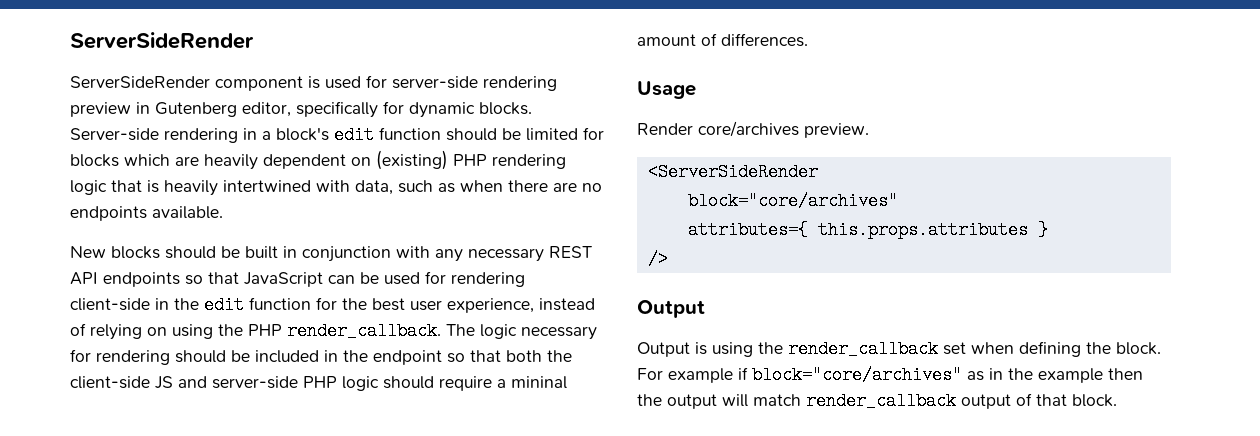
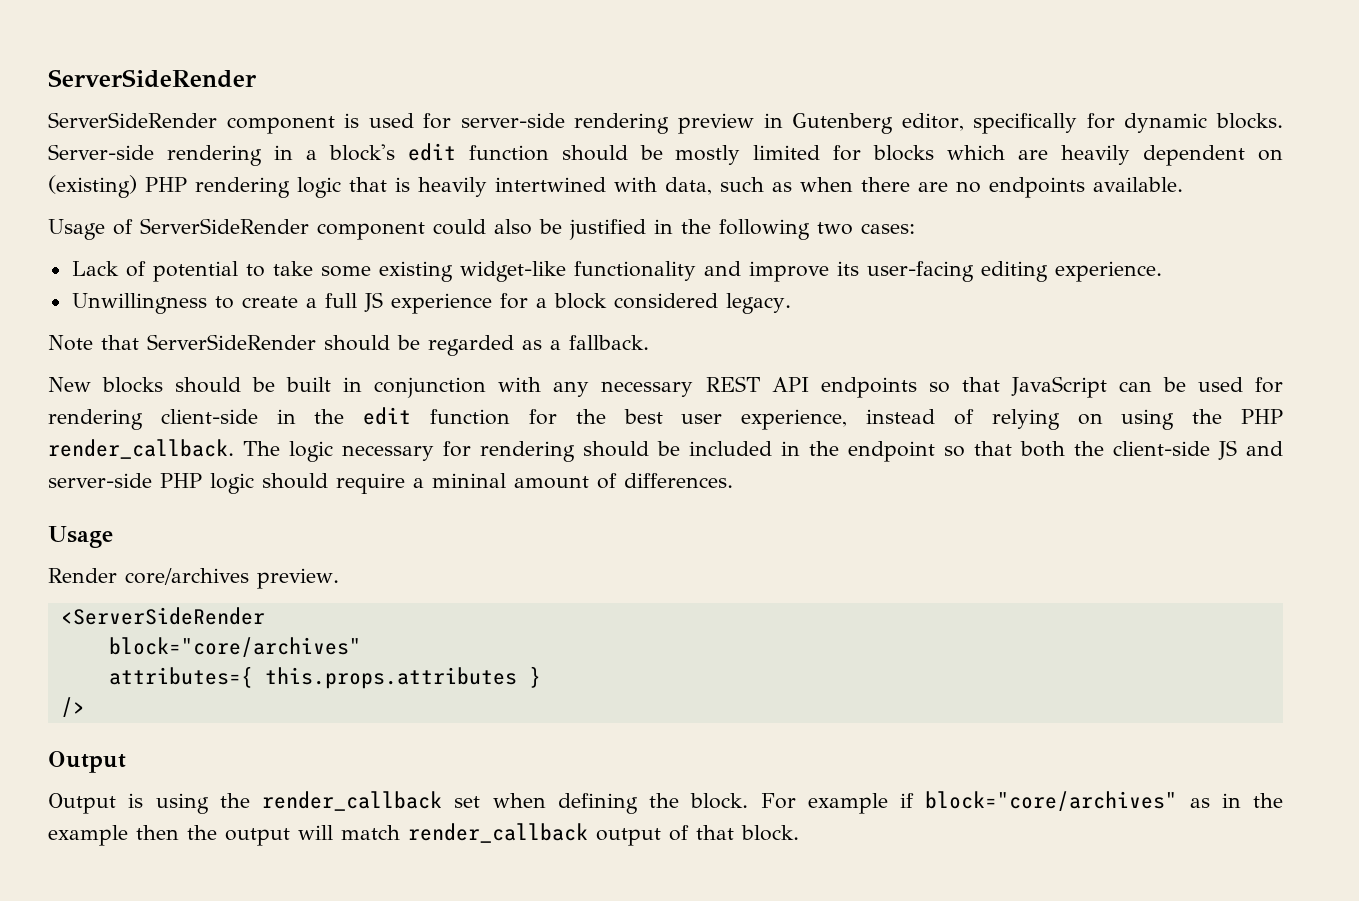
- Server-side rendering in a block's edit function should be limited for blocks which are heavily dependent on (existing) PHP rendering logic that is heavily intertwined with data, such as when there are no endpoints available.
+ Server-side rendering in a block's edit function should be mostly limited for blocks which are heavily dependent on (existing) PHP rendering logic that is heavily intertwined with data, such as when there are no endpoints available.
+ Usage of ServerSideRender component could also be justified in the following two cases:
+ Lack of potential to take some existing widget-like functionality and improve its user-facing editing experience.
+ Unwillingness to create a full JS experience for a block considered legacy.
+ Note that ServerSideRender should be regarded as a fallback.

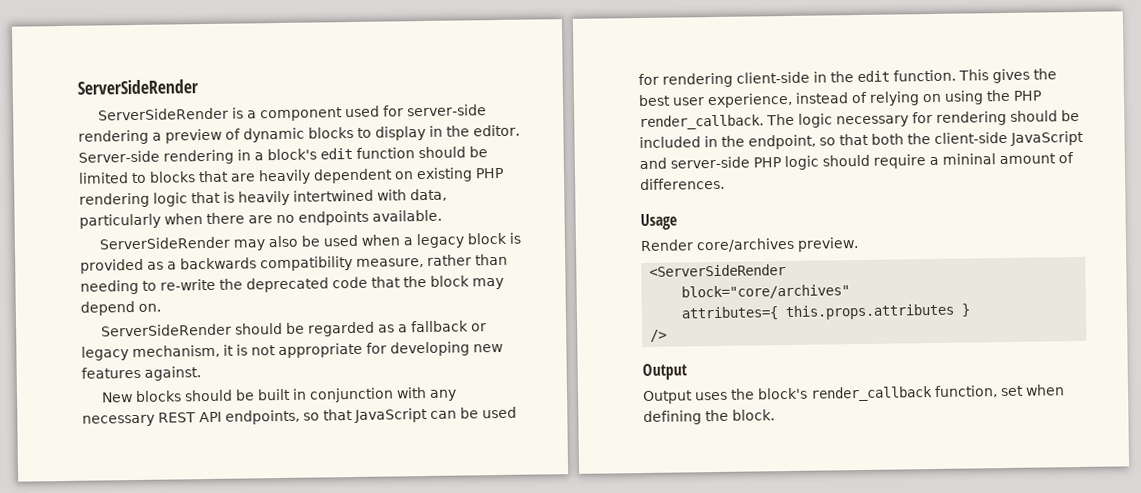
- ServerSideRender component is used for server-side rendering preview in Gutenberg editor, specifically for dynamic blocks.
+ ServerSideRender is a component used for server-side rendering a preview of dynamic blocks to display in the editor.
- Server-side rendering in a block's edit function should be mostly limited for blocks which are heavily dependent on (existing) PHP rendering logic that is heavily intertwined with data, such as when there are no endpoints available.
+ Server-side rendering in a block's edit function should be limited to blocks that are heavily dependent on existing PHP rendering logic that is heavily intertwined with data, particularly when there are no endpoints available.
- Usage of ServerSideRender component could also be justified in the following two cases:
- Lack of potential to take some existing widget-like functionality and improve its user-facing editing experience.
- Unwillingness to create a full JS experience for a block considered legacy.
- Note that ServerSideRender should be regarded as a fallback.
+ ServerSideRender may also be used when a legacy block is provided as a backwards compatibility measure, rather than needing to re-write the deprecated code that the block may depend on.
+ ServerSideRender should be regarded as a fallback or legacy mechanism, it is not appropriate for developing new features against.
- New blocks should be built in conjunction with any necessary REST API endpoints so that JavaScript can be used for rendering client-side in the edit function for the best user experience, instead of relying on using the PHP render_callback.
+ New blocks should be built in conjunction with any necessary REST API endpoints, so that JavaScript can be used for rendering client-side in the edit function. This gives the best user experience, instead of relying on using the PHP render_callback.
- The logic necessary for rendering should be included in the endpoint so that both the client-side JS and server-side PHP logic should require a mininal amount of differences.
+ The logic necessary for rendering should be included in the endpoint, so that both the client-side JavaScript and server-side PHP logic should require a mininal amount of differences.
- Output is using the render_callback set when defining the block. For example if block="core/archives" as in the example then the output will match render_callback output of that block.
+ Output uses the block's render_callback function, set when defining the block.

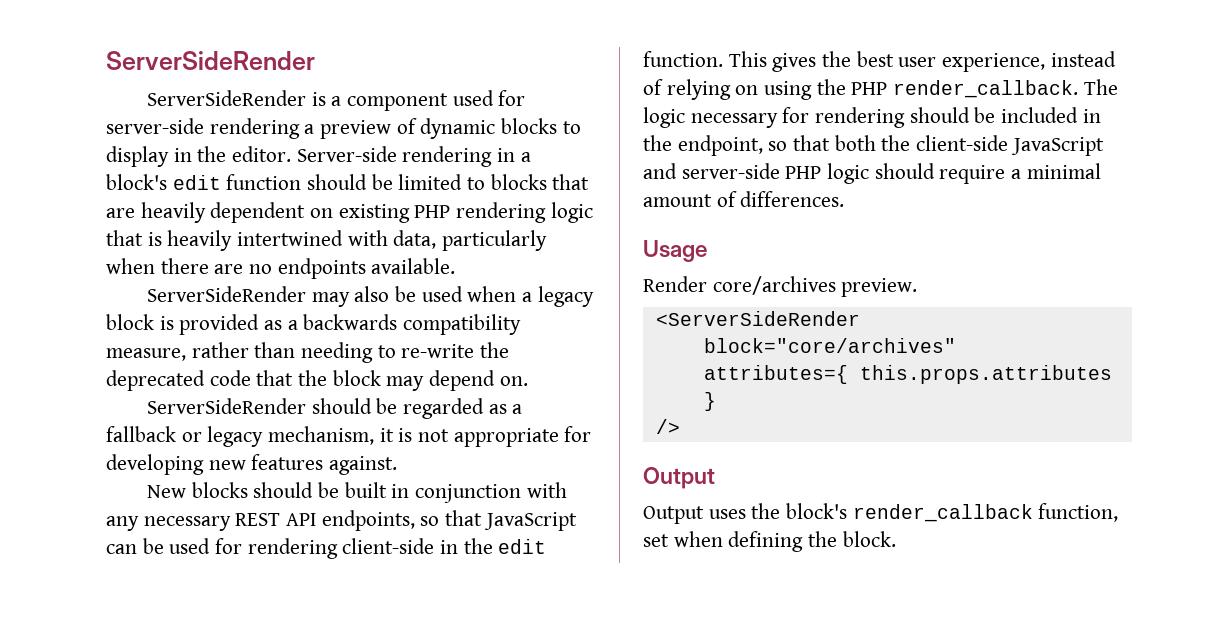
- The logic necessary for rendering should be included in the endpoint, so that both the client-side JavaScript and server-side PHP logic should require a mininal amount of differences.
+ The logic necessary for rendering should be included in the endpoint, so that both the client-side JavaScript and server-side PHP logic should require a minimal amount of differences.

